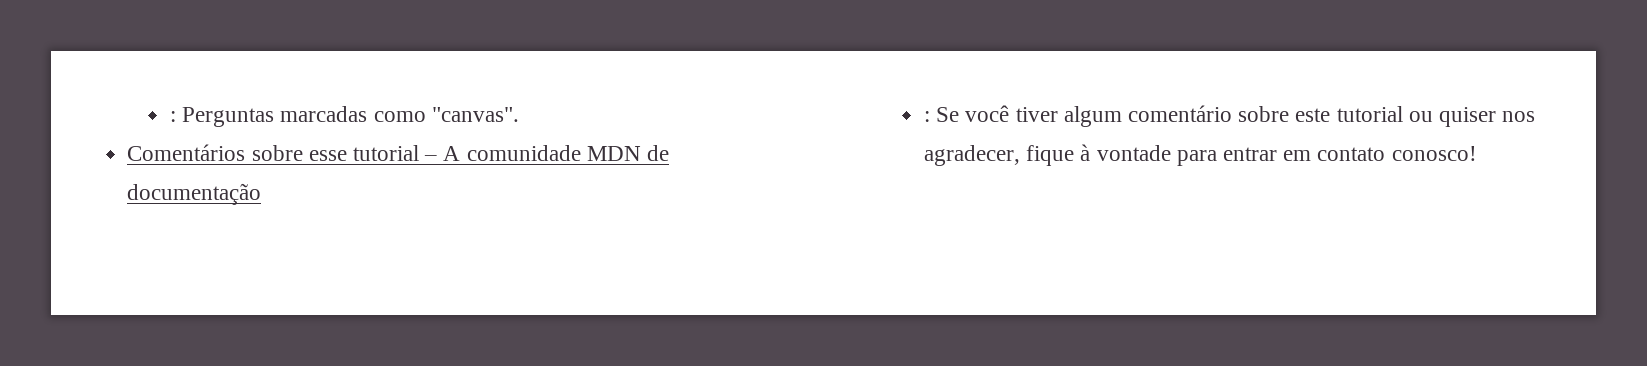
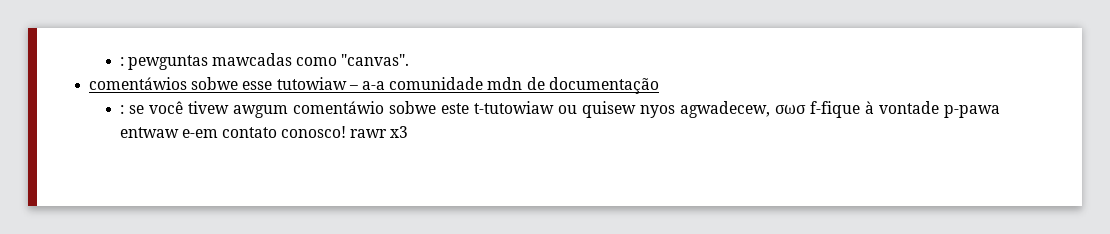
- : Perguntas marcadas como "canvas".
+ : pewguntas mawcadas como "canvas".
- Comentários sobre esse tutorial – A comunidade MDN de documentação
- : Se você tiver algum comentário sobre este tutorial ou quiser nos agradecer, fique à vontade para entrar em contato conosco!
+ comentáwios sobwe esse tutowiaw – a-a comunidade mdn de documentação
+ : se você tivew awgum comentáwio sobwe este t-tutowiaw ou quisew nyos agwadecew, σωσ f-fique à vontade p-pawa entwaw e-em contato conosco! rawr x3

